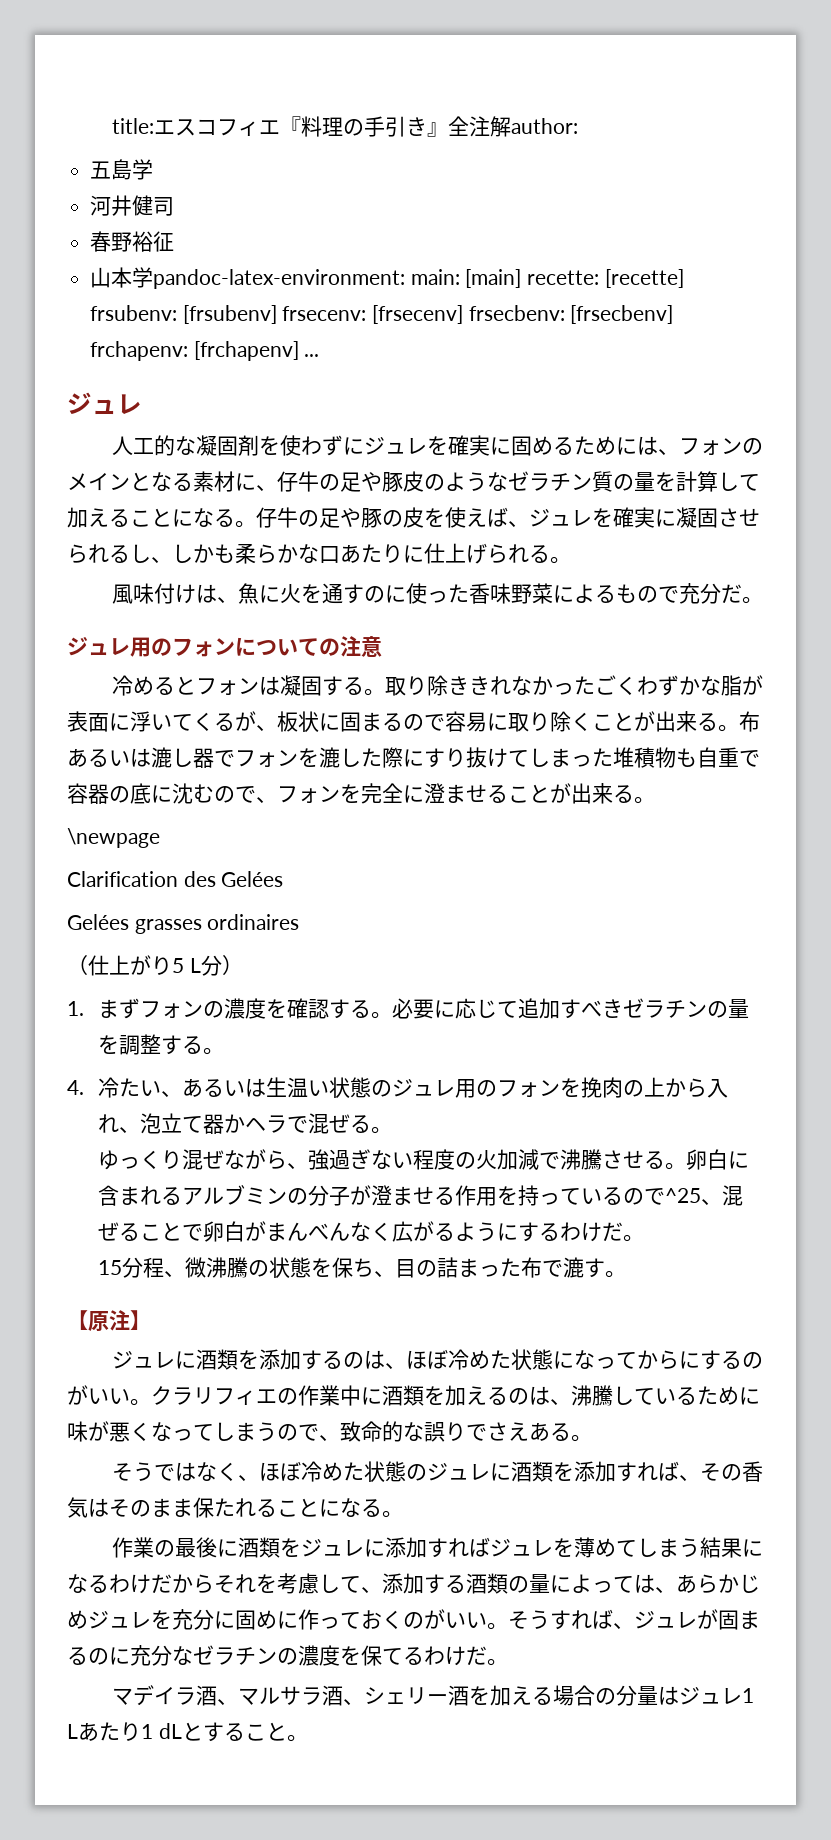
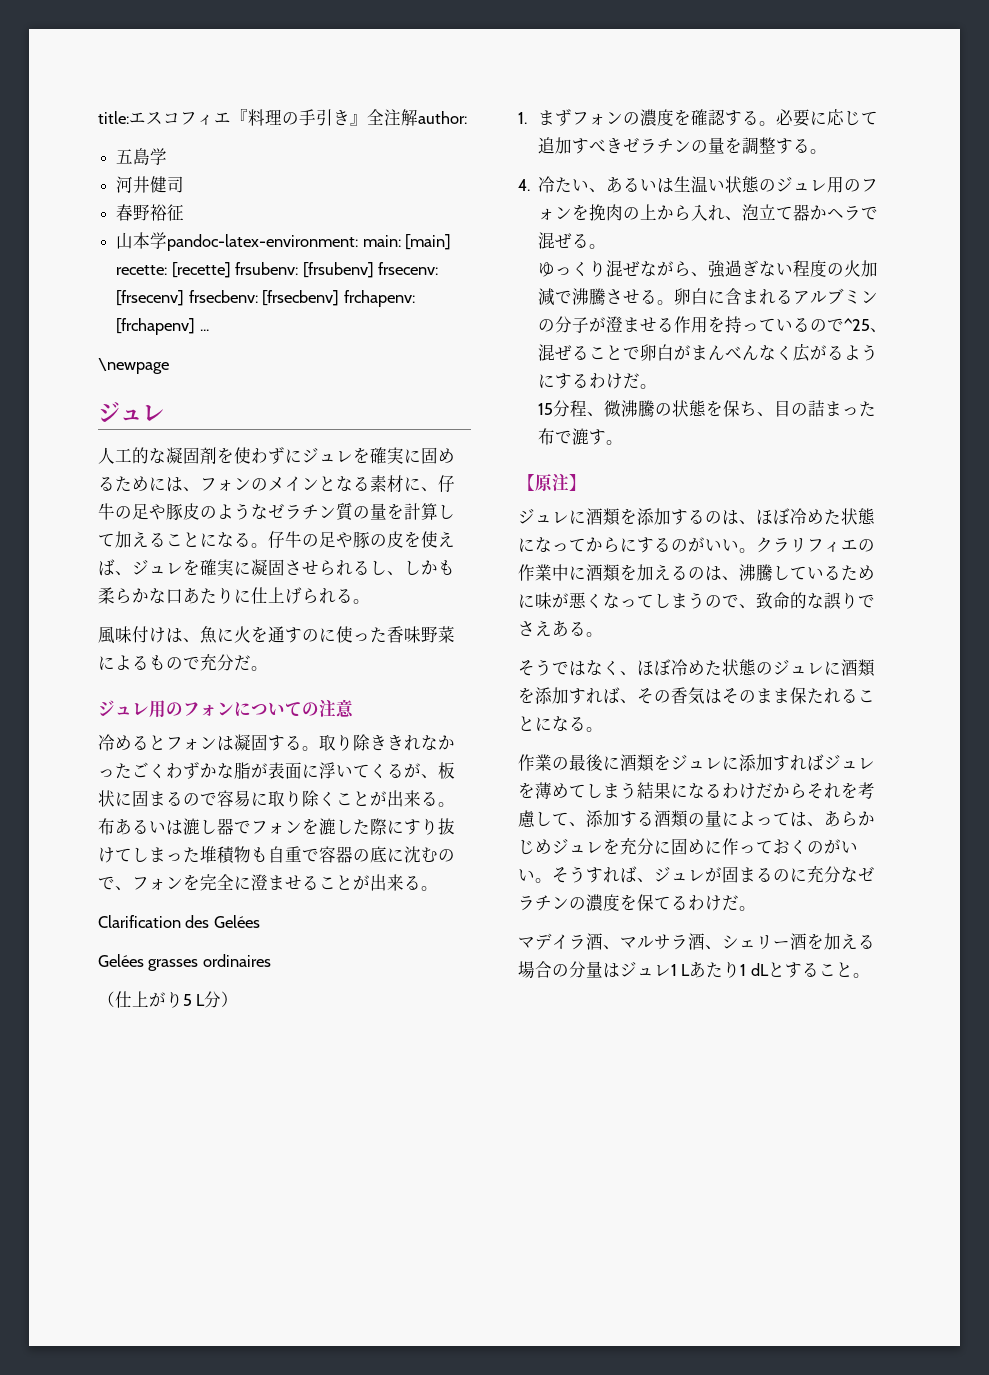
+ \newpage
- \newpage

